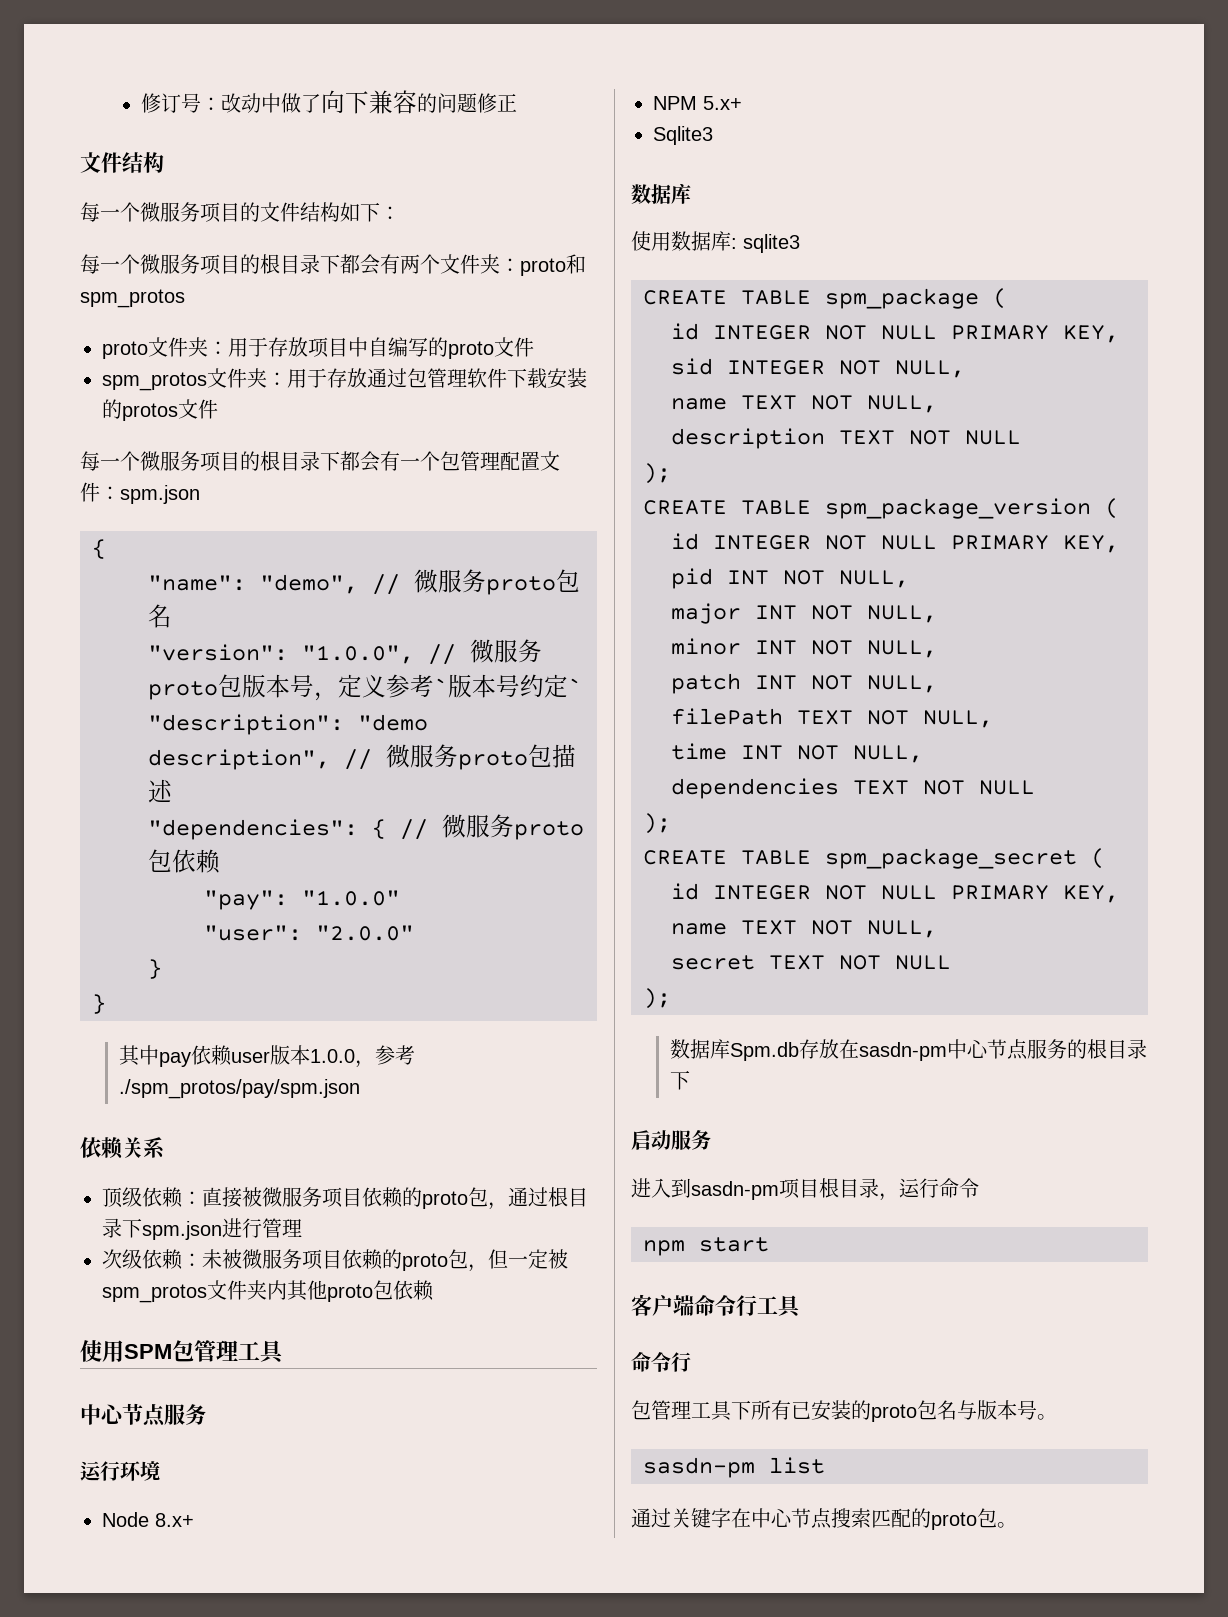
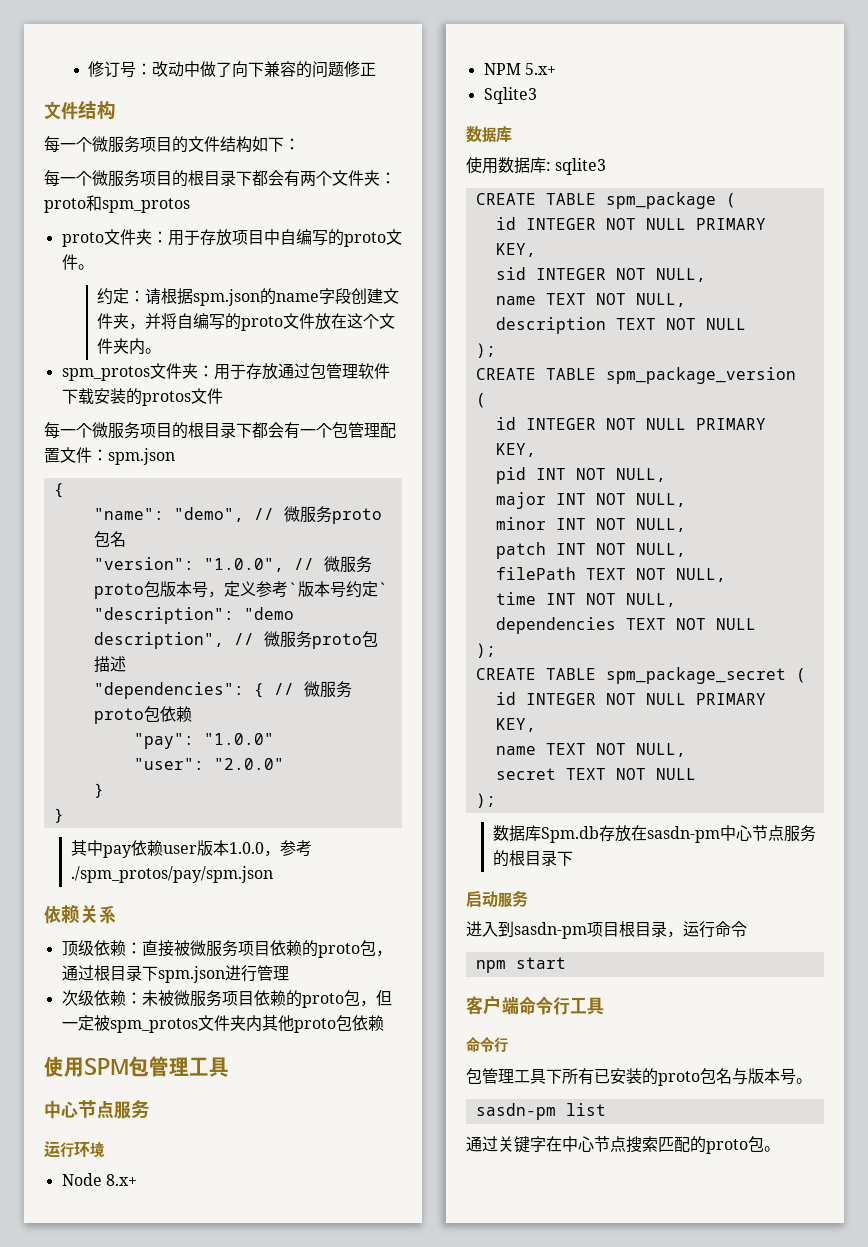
- proto文件夹：用于存放项目中自编写的proto文件
+ proto文件夹：用于存放项目中自编写的proto文件。
+ 约定：请根据spm.json的name字段创建文件夹，并将自编写的proto文件放在这个文件夹内。

